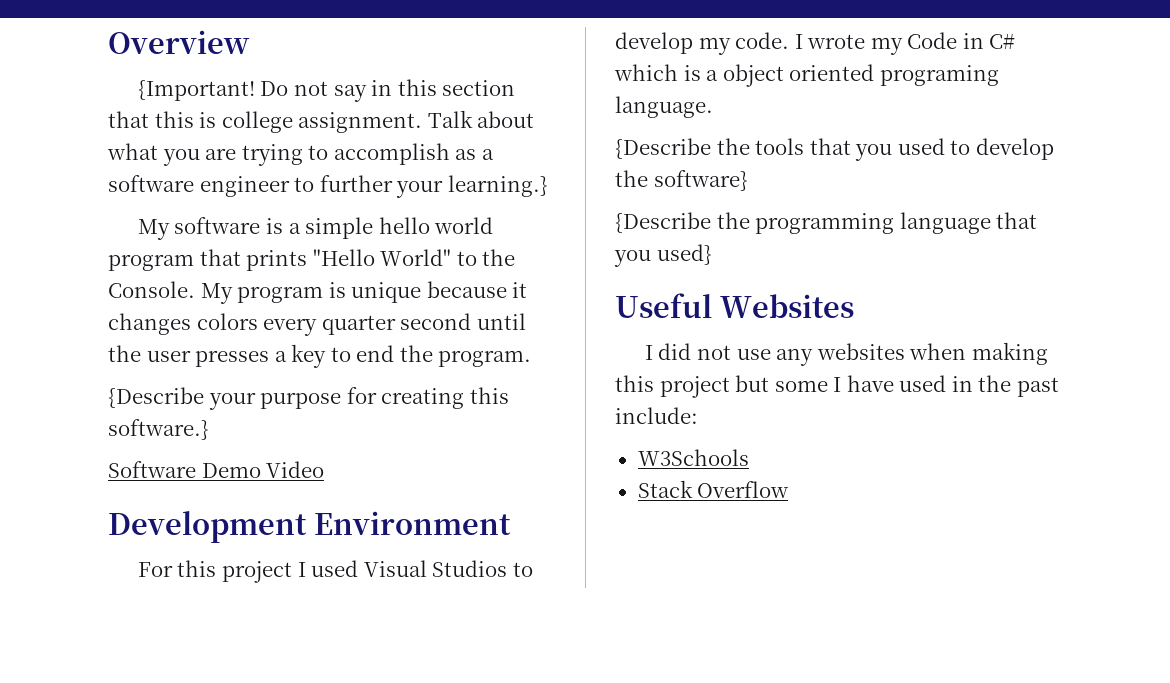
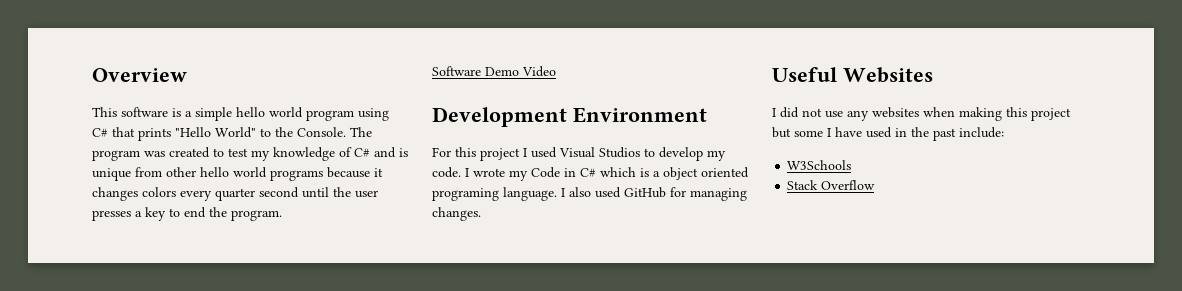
- {Important! Do not say in this section that this is college assignment. Talk about what you are trying to accomplish as a software engineer to further your learning.}
- My software is a simple hello world program that prints "Hello World" to the Console.
+ This software is a simple hello world program using C# that prints "Hello World" to the Console.
- My program is unique because it changes colors every quarter second until the user presses a key to end the program.
+ The program was created to test my knowledge of C# and is unique from other hello world programs because it changes colors every quarter second until the user presses a key to end the program.
- {Describe your purpose for creating this software.}
- I wrote my Code in C# which is a object oriented programing language.
- {Describe the tools that you used to develop the software}
- {Describe the programming language that you used}
+ I wrote my Code in C# which is a object oriented programing language. I also used GitHub for managing changes.

